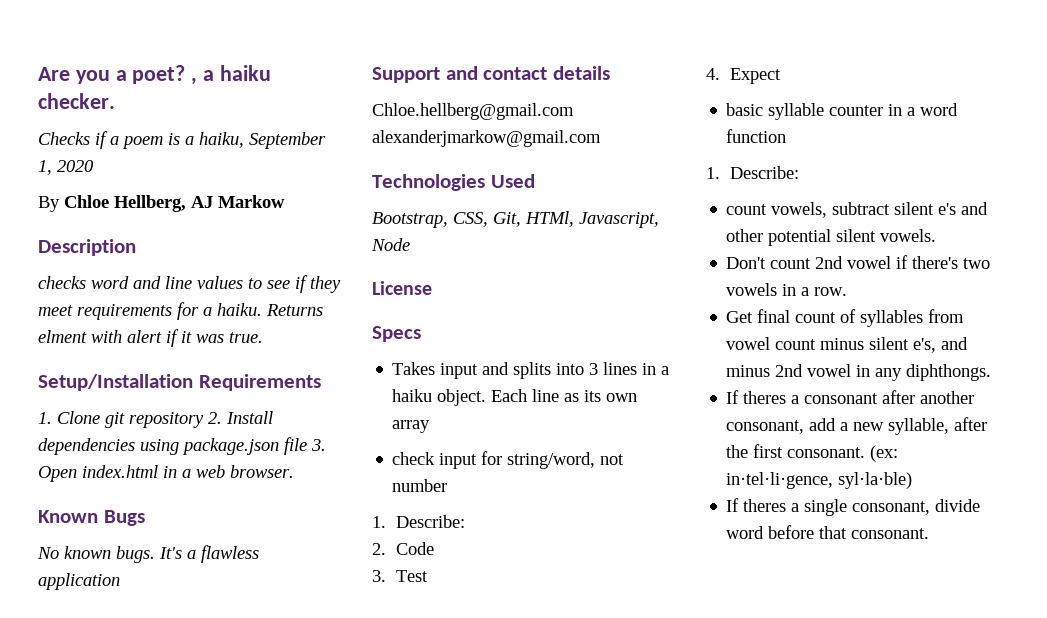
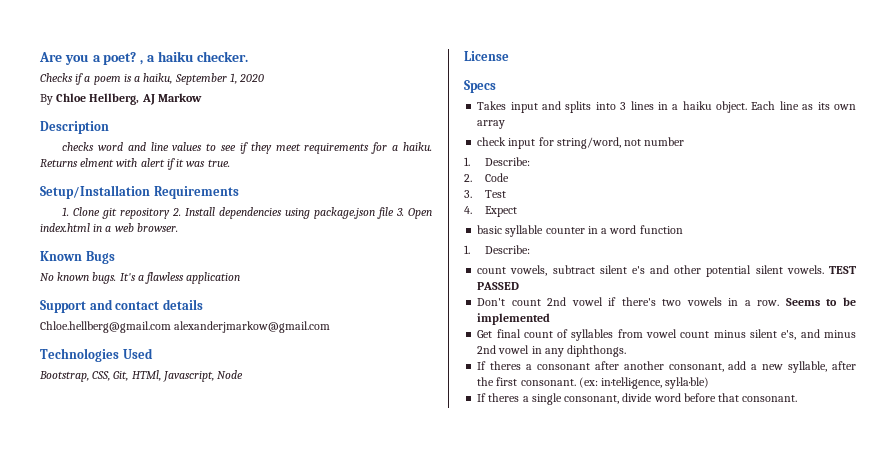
+ TEST PASSED
+ Seems to be implemented

